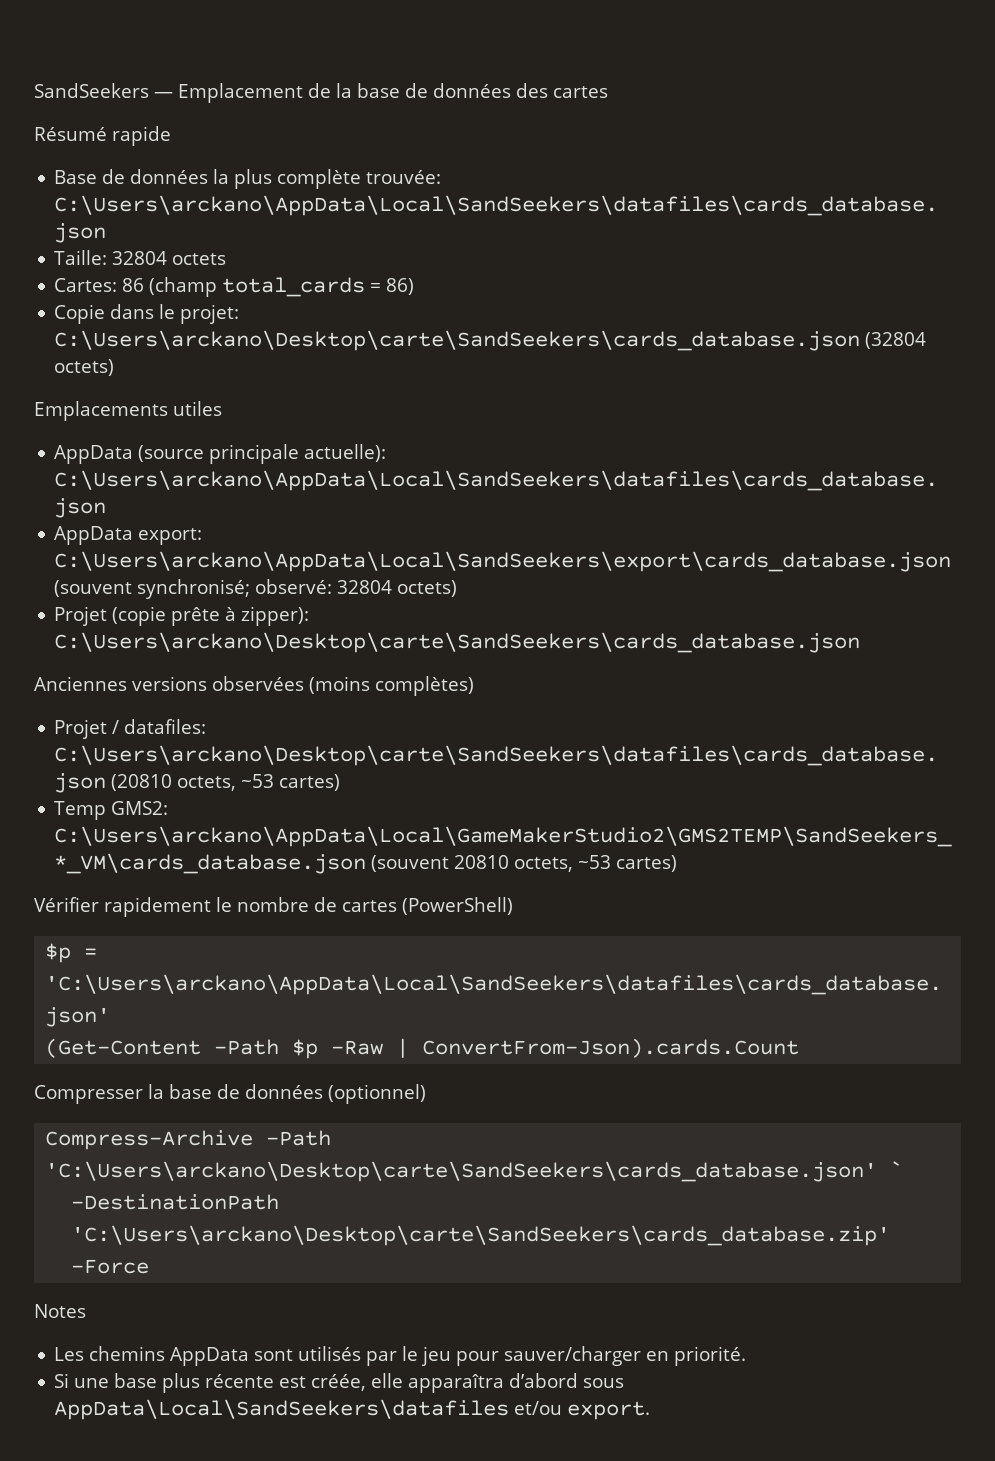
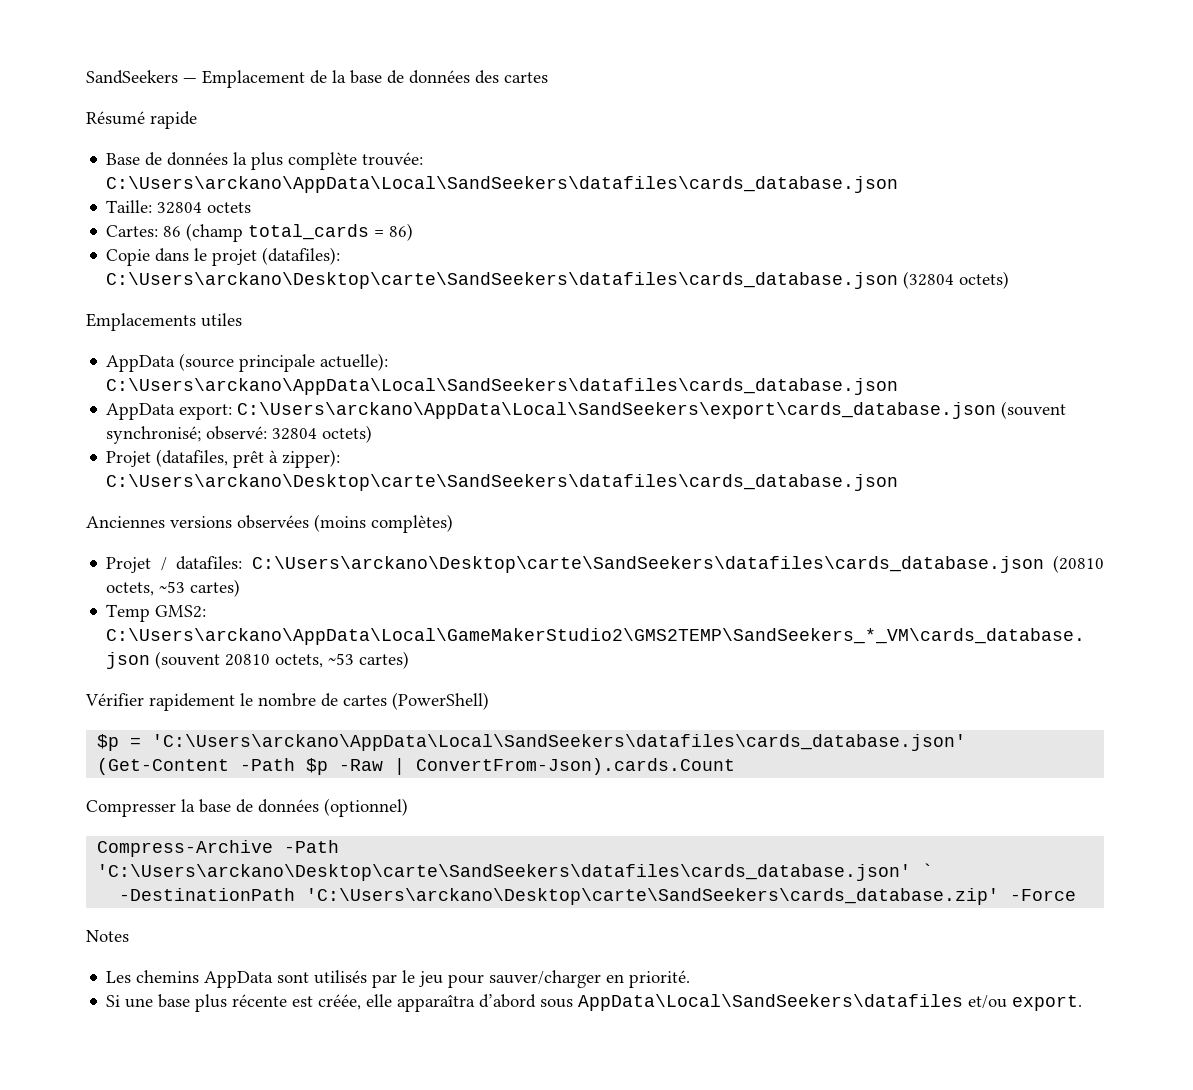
- Copie dans le projet: C:\Users\arckano\Desktop\carte\SandSeekers\cards_database.json (32804 octets)
+ Copie dans le projet (datafiles): C:\Users\arckano\Desktop\carte\SandSeekers\datafiles\cards_database.json (32804 octets)
- Projet (copie prête à zipper): C:\Users\arckano\Desktop\carte\SandSeekers\cards_database.json
+ Projet (datafiles, prêt à zipper): C:\Users\arckano\Desktop\carte\SandSeekers\datafiles\cards_database.json
- Compress-Archive -Path 'C:\Users\arckano\Desktop\carte\SandSeekers\cards_database.json' `
+ Compress-Archive -Path 'C:\Users\arckano\Desktop\carte\SandSeekers\datafiles\cards_database.json' `

